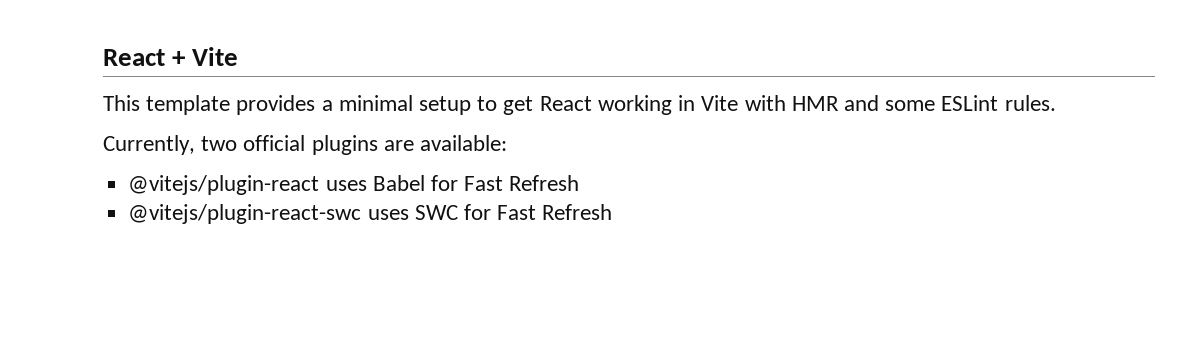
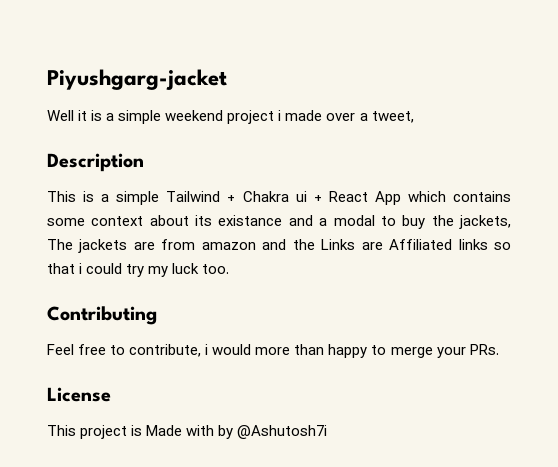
- React + Vite
- This template provides a minimal setup to get React working in Vite with HMR and some ESLint rules.
- Currently, two official plugins are available:
- @vitejs/plugin-react uses Babel for Fast Refresh
- @vitejs/plugin-react-swc uses SWC for Fast Refresh
+ Piyushgarg-jacket
+ Well it is a simple weekend project i made over a tweet,
+ Description
+ This is a simple Tailwind + Chakra ui + React App which contains some context about its existance and a modal to buy the jackets, The jackets are from amazon and the Links are Affiliated links so that i could try my luck too.
+ Contributing
+ Feel free to contribute, i would more than happy to merge your PRs.
+ License
+ This project is Made with by @Ashutosh7i

